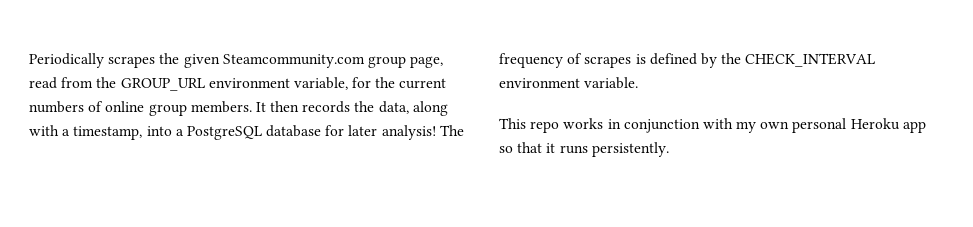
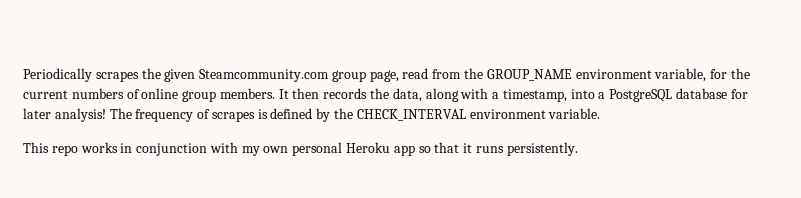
- Periodically scrapes the given Steamcommunity.com group page, read from the GROUP_URL environment variable, for the current numbers of online group members.
+ Periodically scrapes the given Steamcommunity.com group page, read from the GROUP_NAME environment variable, for the current numbers of online group members.

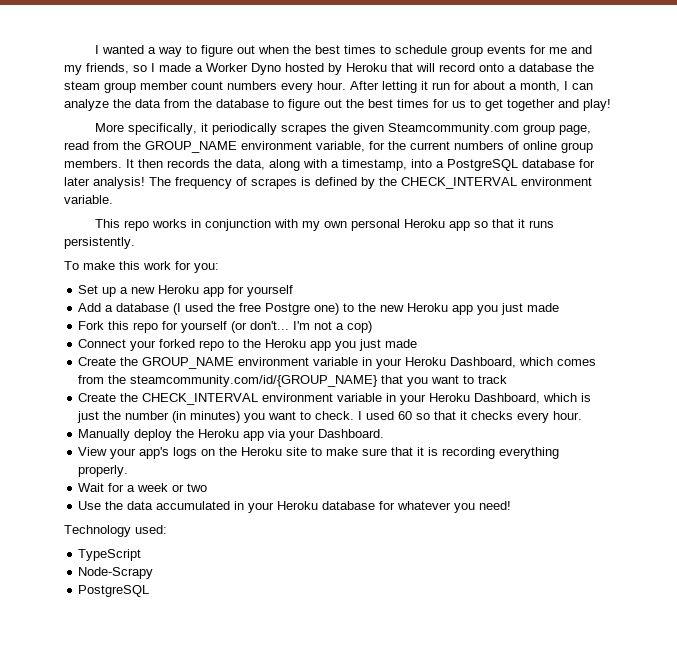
- Periodically scrapes the given Steamcommunity.com group page, read from the GROUP_NAME environment variable, for the current numbers of online group members.
+ I wanted a way to figure out when the best times to schedule group events for me and my friends, so I made a Worker Dyno hosted by Heroku that will record onto a database the steam group member count numbers every hour. After letting it run for about a month, I can analyze the data from the database to figure out the best times for us to get together and play!
+ More specifically, it periodically scrapes the given Steamcommunity.com group page, read from the GROUP_NAME environment variable, for the current numbers of online group members.
+ To make this work for you:
+ Set up a new Heroku app for yourself
+ Add a database (I used the free Postgre one) to the new Heroku app you just made
+ Fork this repo for yourself (or don't... I'm not a cop)
+ Connect your forked repo to the Heroku app you just made
+ Create the GROUP_NAME environment variable in your Heroku Dashboard, which comes from the steamcommunity.com/id/{GROUP_NAME} that you want to track
+ Create the CHECK_INTERVAL environment variable in your Heroku Dashboard, which is just the number (in minutes) you want to check. I used 60 so that it checks every hour.
+ Manually deploy the Heroku app via your Dashboard.
+ View your app's logs on the Heroku site to make sure that it is recording everything properly.
+ Wait for a week or two
+ Use the data accumulated in your Heroku database for whatever you need!
+ Technology used:
+ TypeScript
+ Node-Scrapy
+ PostgreSQL

